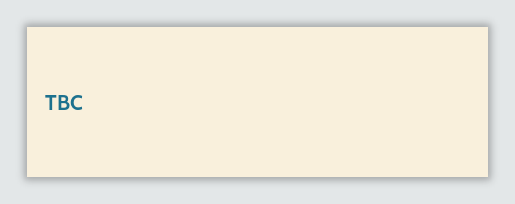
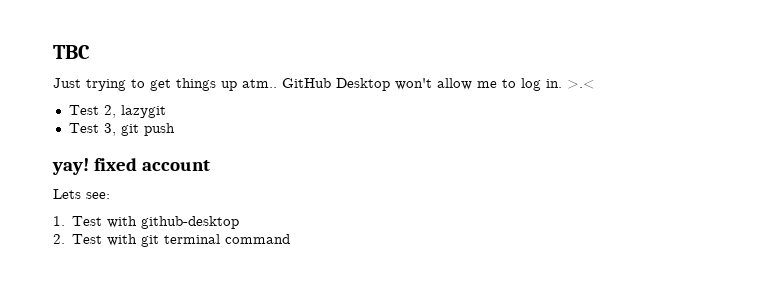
+ Just trying to get things up atm.. GitHub Desktop won't allow me to log in. >.<
+ Test 2, lazygit
+ Test 3, git push
+ yay! fixed account
+ Lets see:
+ 1. Test with github-desktop
+ 2. Test with git terminal command

